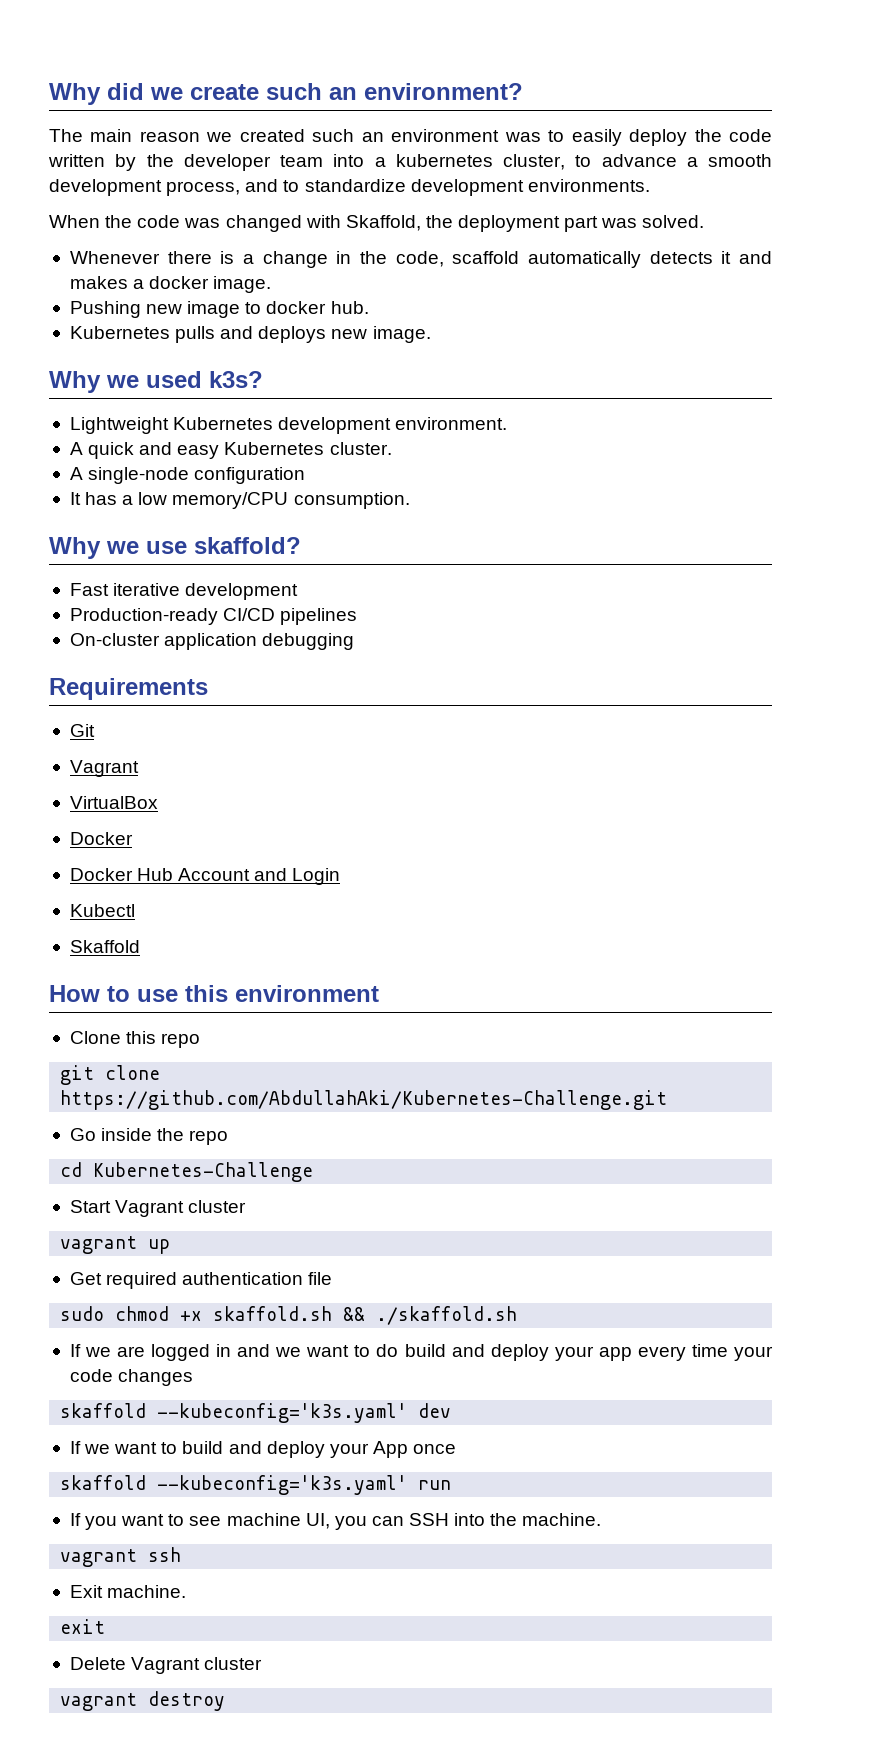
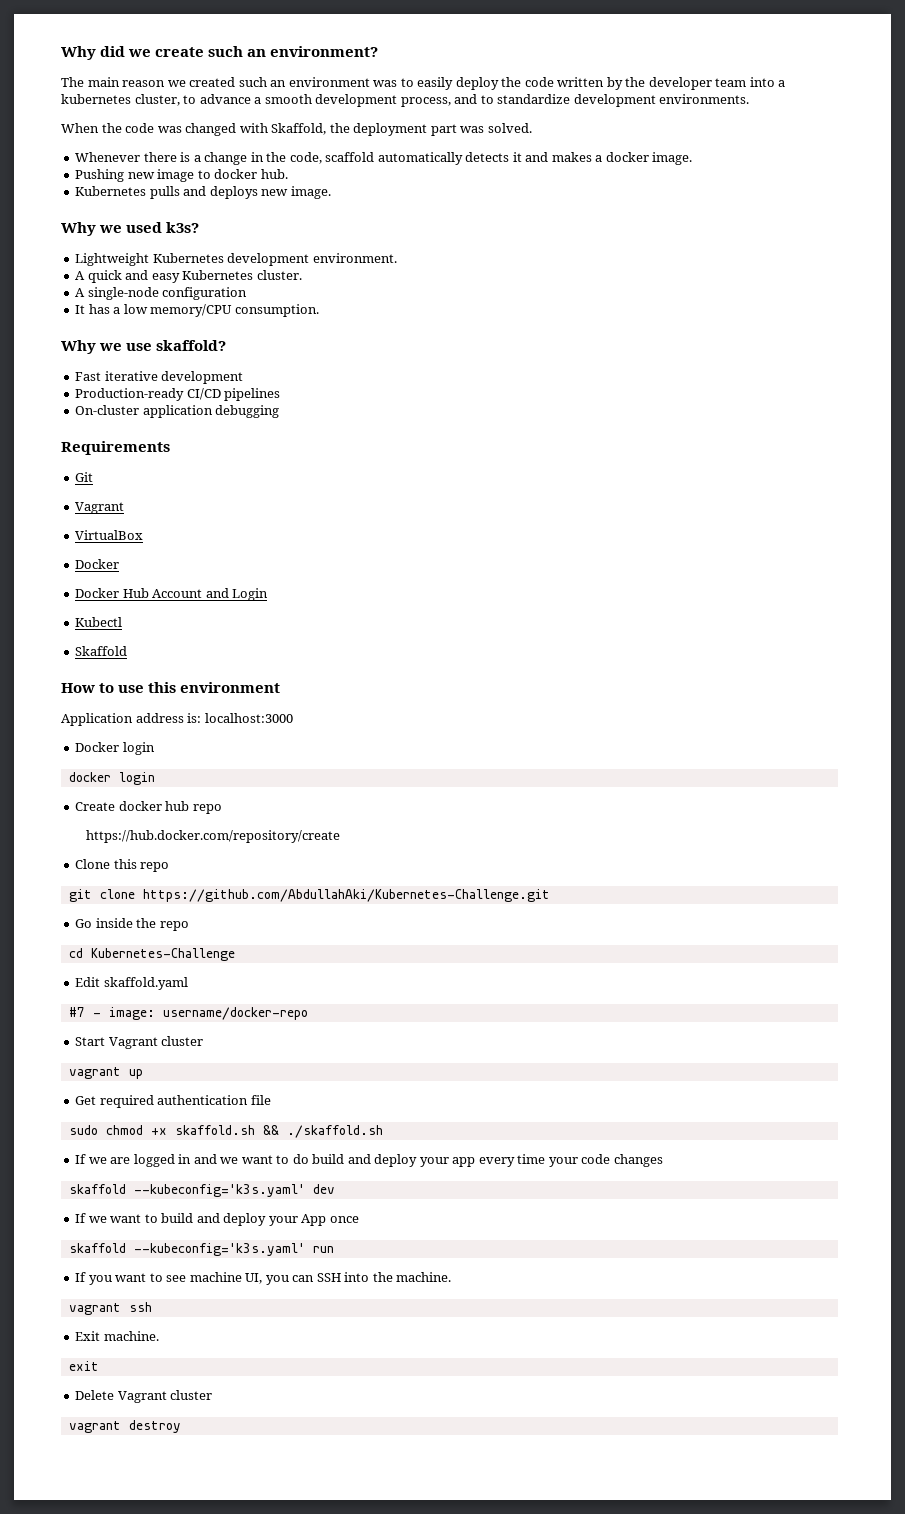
+ Application address is: localhost:3000
+ Docker login
+ docker login
+ Create docker hub repo
+ https://hub.docker.com/repository/create
+ Edit skaffold.yaml
+ #7 - image: username/docker-repo

